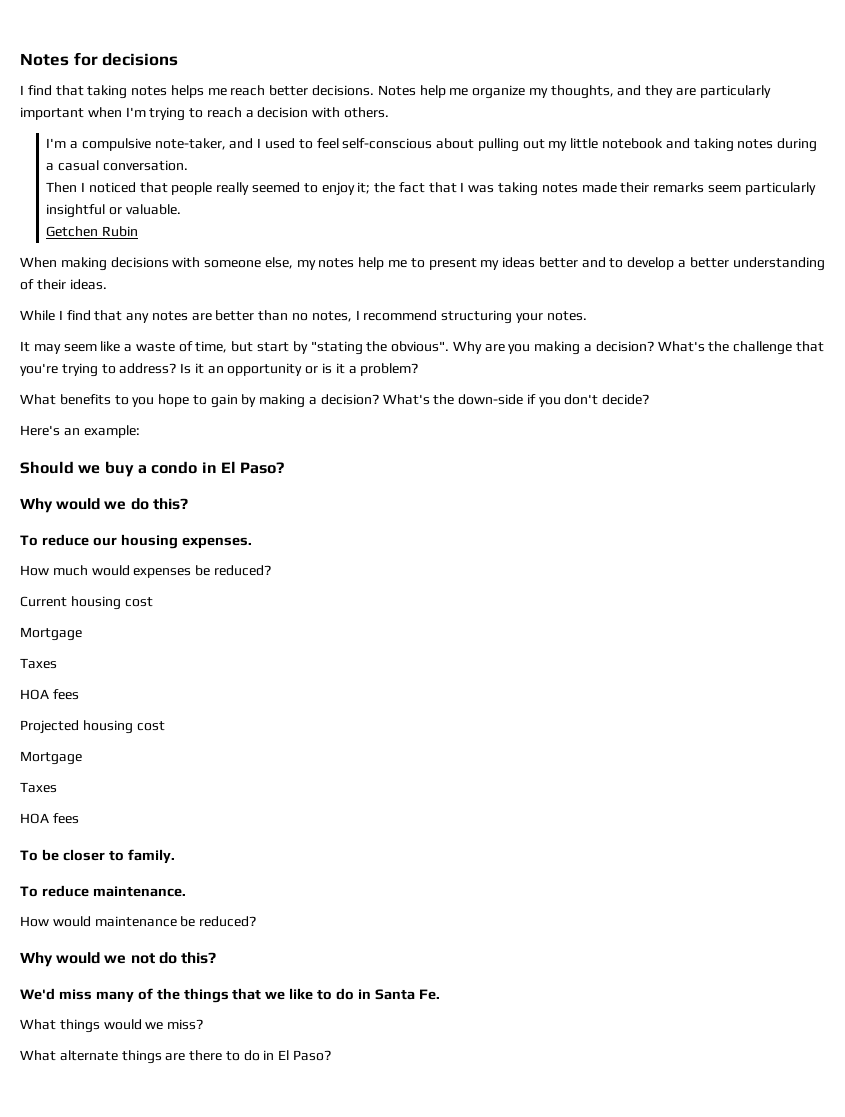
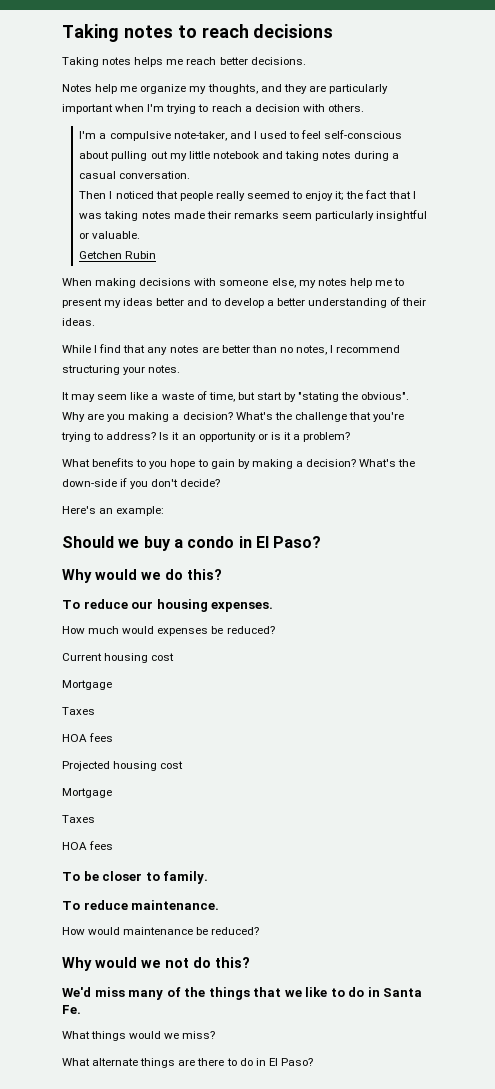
- Notes for decisions
- I find that taking notes helps me reach better decisions. Notes help me organize my thoughts, and they are particularly important when I'm trying to reach a decision with others.
+ Taking notes to reach decisions
+ Taking notes helps me reach better decisions.
+ Notes help me organize my thoughts, and they are particularly important when I'm trying to reach a decision with others.

